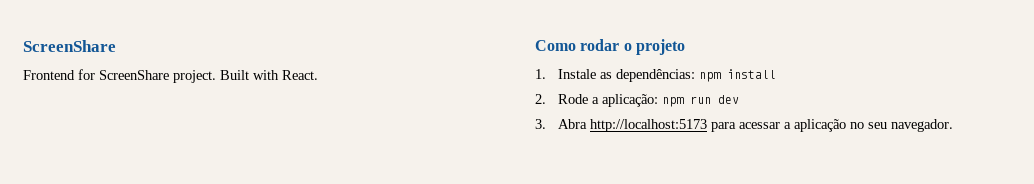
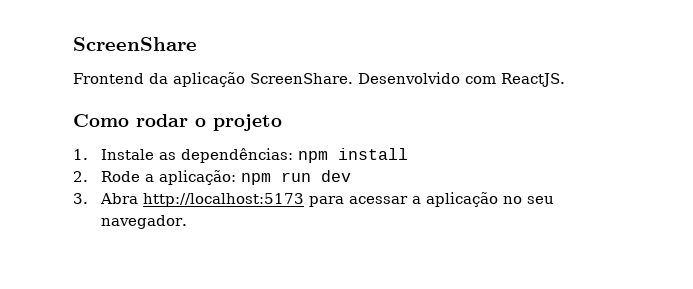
- Frontend for ScreenShare project. Built with React.
+ Frontend da aplicação ScreenShare. Desenvolvido com ReactJS.

